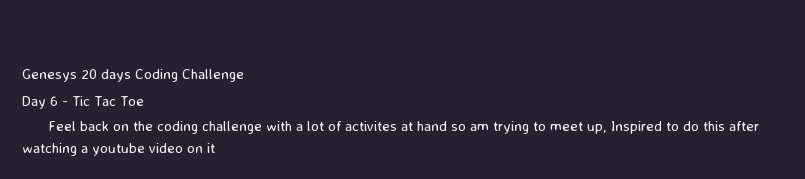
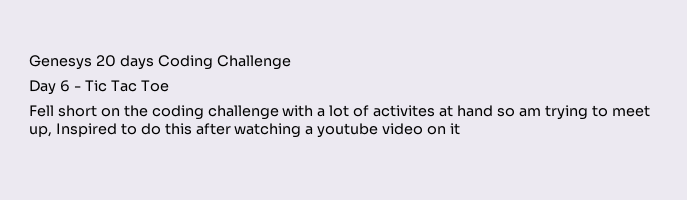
- Feel back on the coding challenge with a lot of activites at hand so am trying to meet up, Inspired to do this after watching a youtube video on it
+ Fell short on the coding challenge with a lot of activites at hand so am trying to meet up, Inspired to do this after watching a youtube video on it

